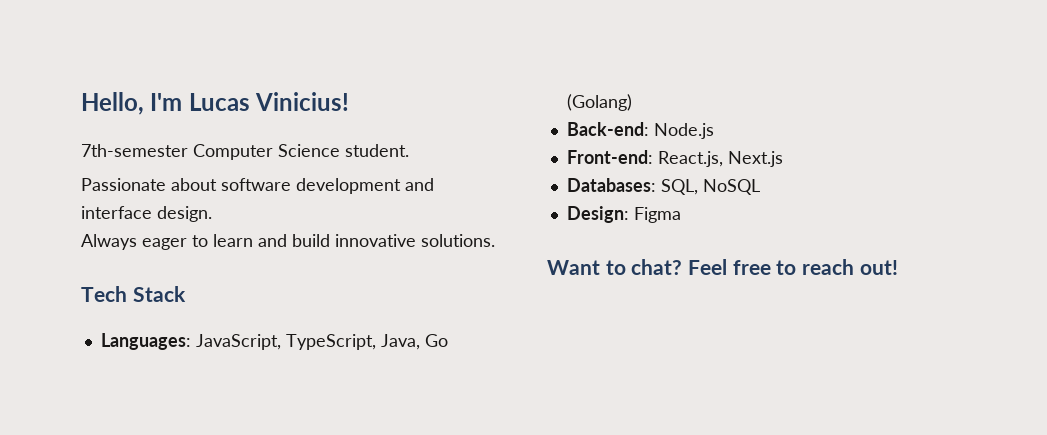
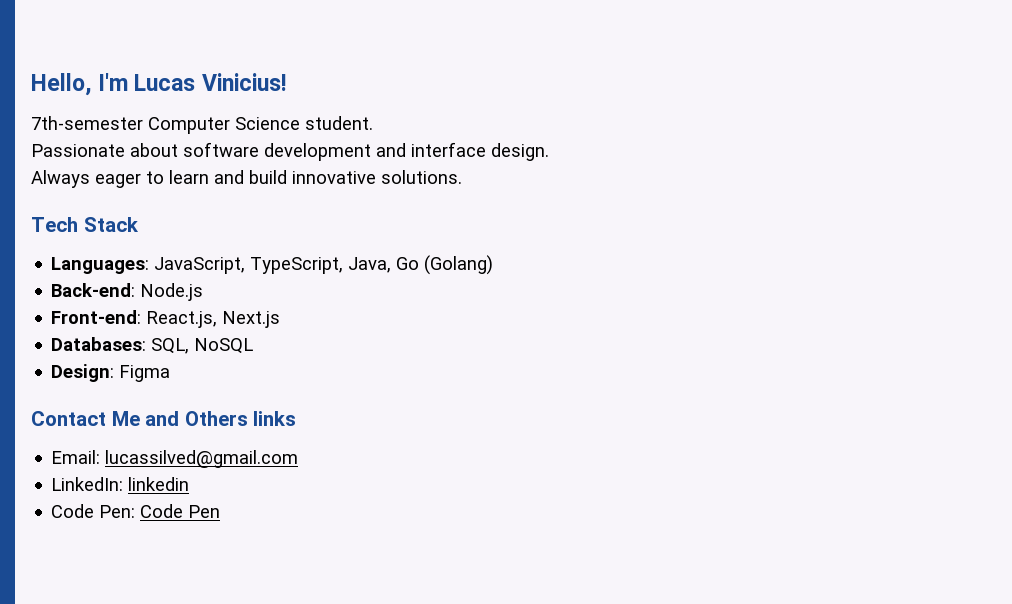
- Want to chat? Feel free to reach out!
+ Contact Me and Others links
+ Email: lucassilved@gmail.com
+ LinkedIn: linkedin
+ Code Pen: Code Pen

